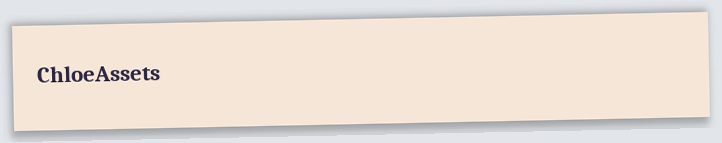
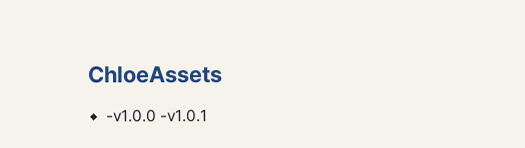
+ -v1.0.0 -v1.0.1

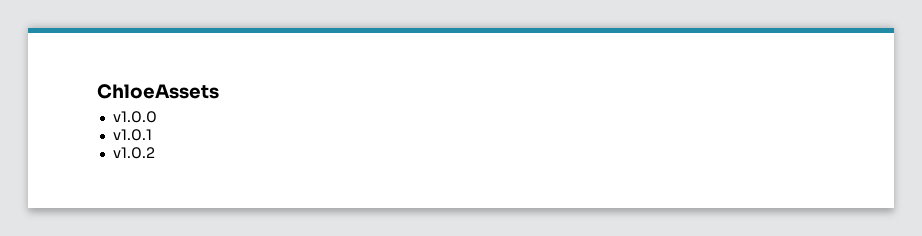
- -v1.0.0 -v1.0.1
+ v1.0.0
+ v1.0.1
+ v1.0.2

